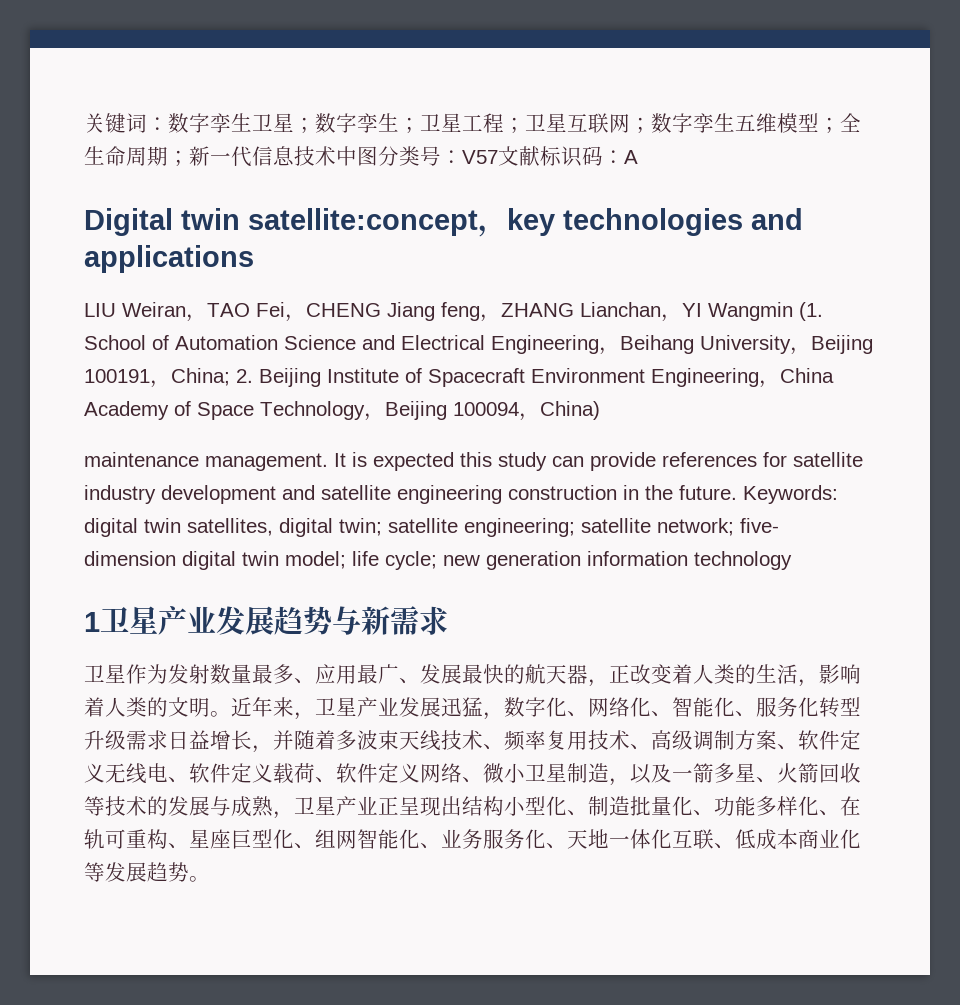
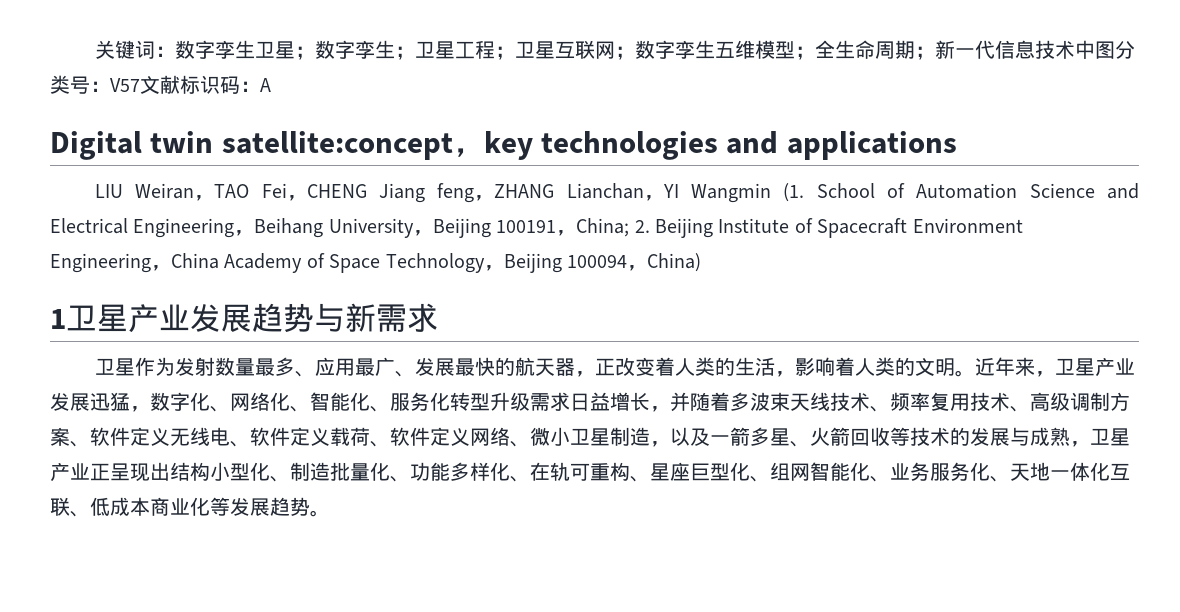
- maintenance management. It is expected this study can provide references for satellite industry development and satellite engineering construction in the future. Keywords: digital twin satellites, digital twin; satellite engineering; satellite network; five- dimension digital twin model; life cycle; new generation information technology

